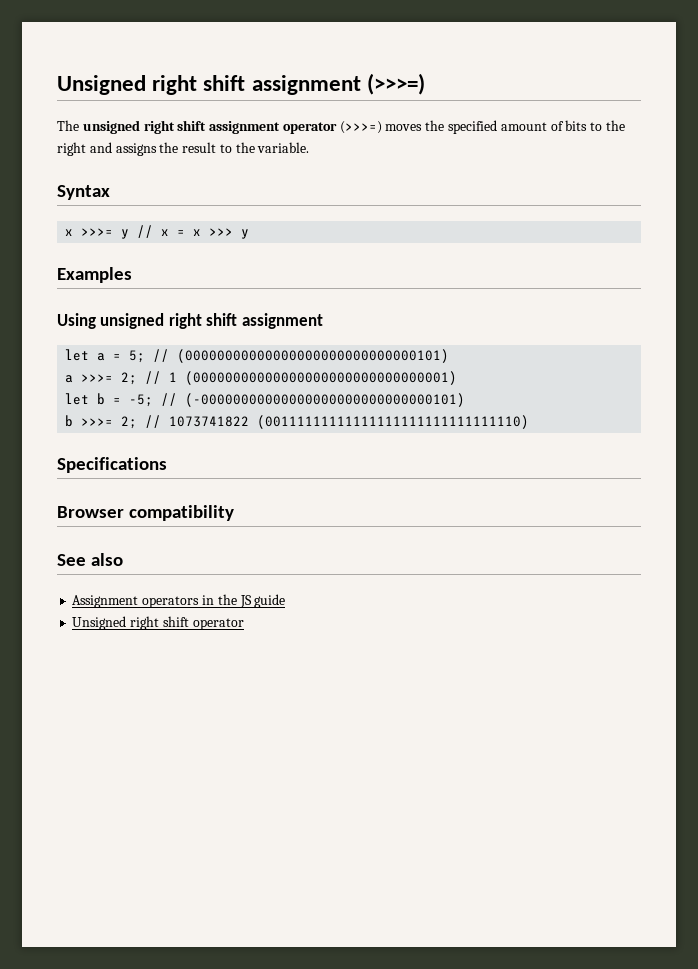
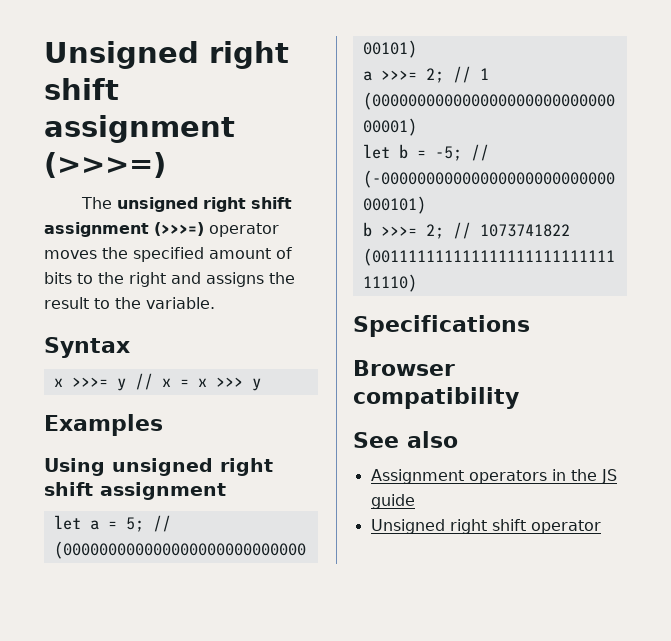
- The unsigned right shift assignment operator (>>>=) moves the specified amount of bits to the right and assigns the result to the variable.
+ The unsigned right shift assignment (>>>=) operator moves the specified amount of bits to the right and assigns the result to the variable.

